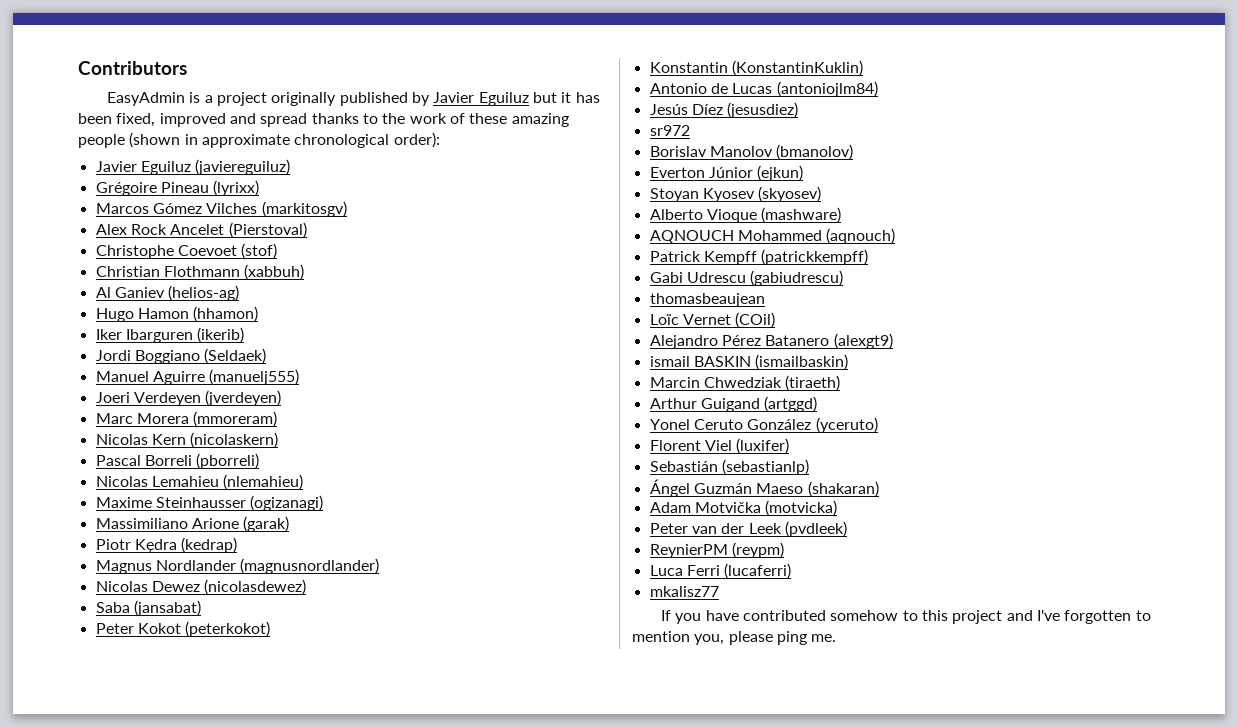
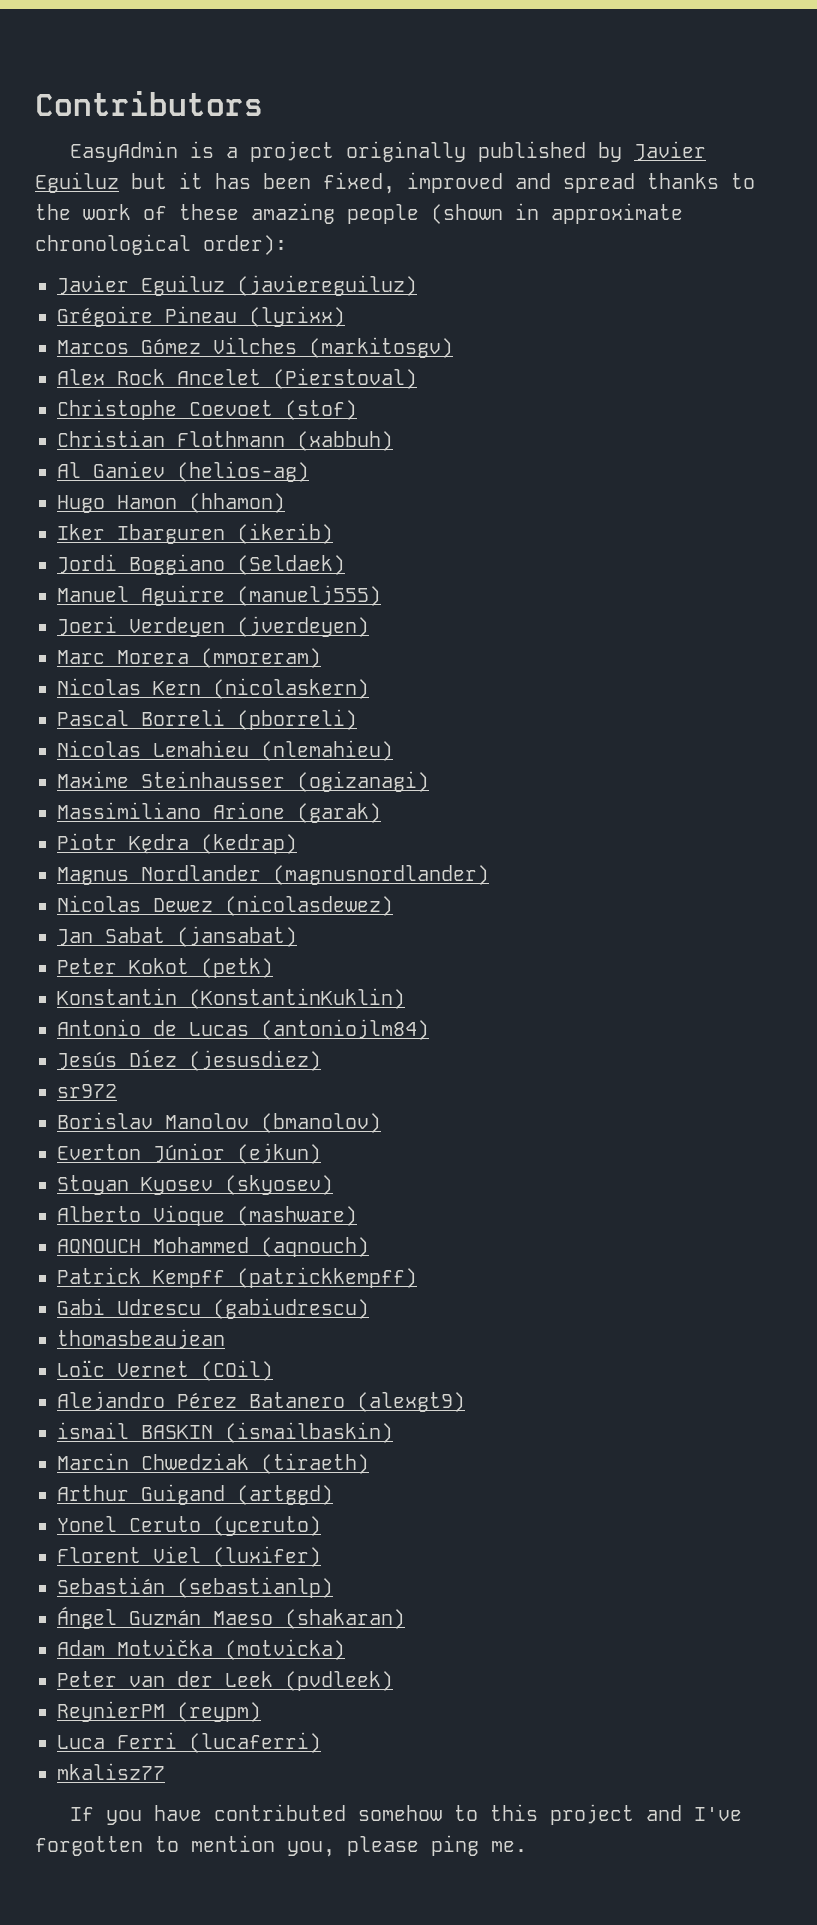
- Saba (jansabat)
+ Jan Sabat (jansabat)
- Peter Kokot (peterkokot)
+ Peter Kokot (petk)
- Yonel Ceruto González (yceruto)
+ Yonel Ceruto (yceruto)

